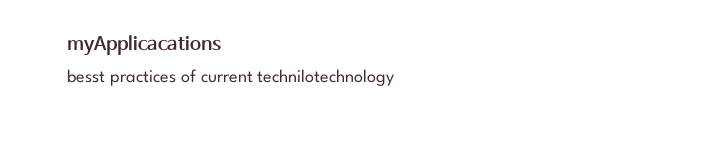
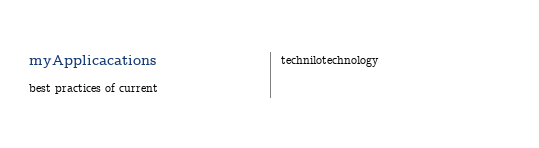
- besst practices of current technilotechnology
+ best practices of current technilotechnology

